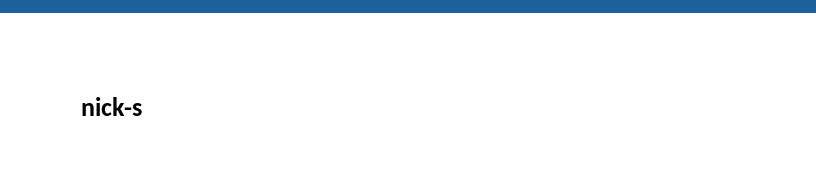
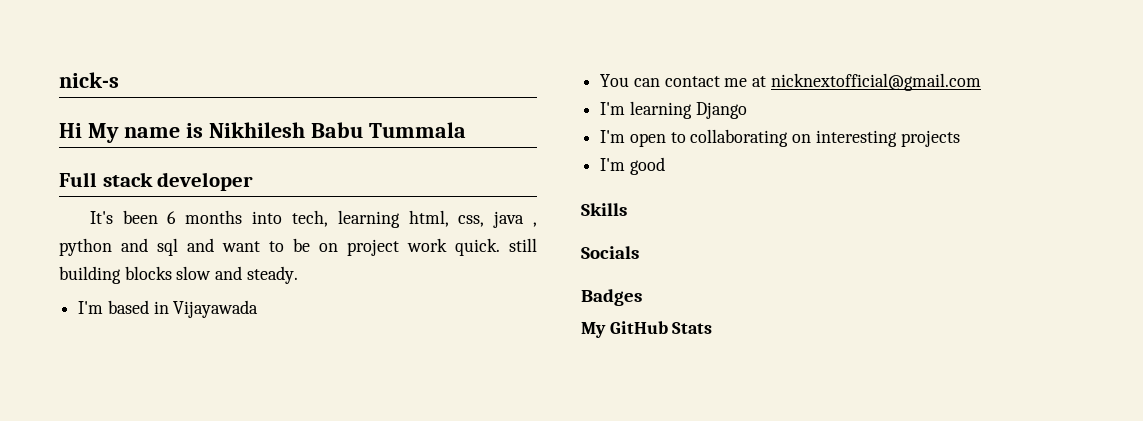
+ Hi My name is Nikhilesh Babu Tummala
+ Full stack developer
+ It's been 6 months into tech, learning html, css, java , python and sql and want to be on project work quick. still building blocks slow and steady.
+ I'm based in Vijayawada
+ You can contact me at nicknextofficial@gmail.com
+ I'm learning Django
+ I'm open to collaborating on interesting projects
+ I'm good
+ Skills
+ Socials
+ Badges
+ My GitHub Stats

